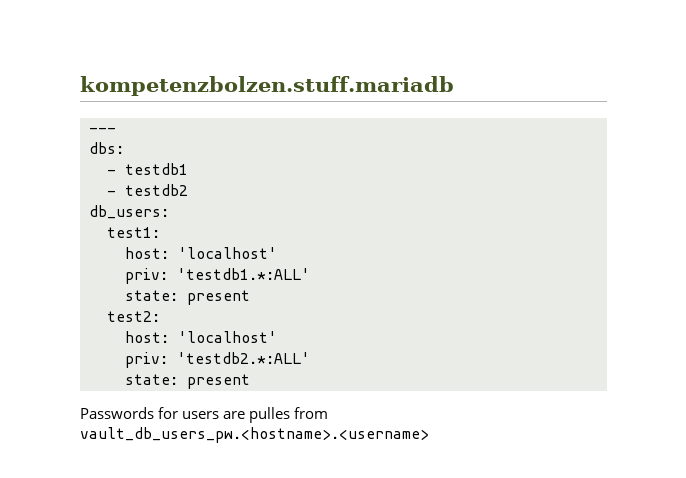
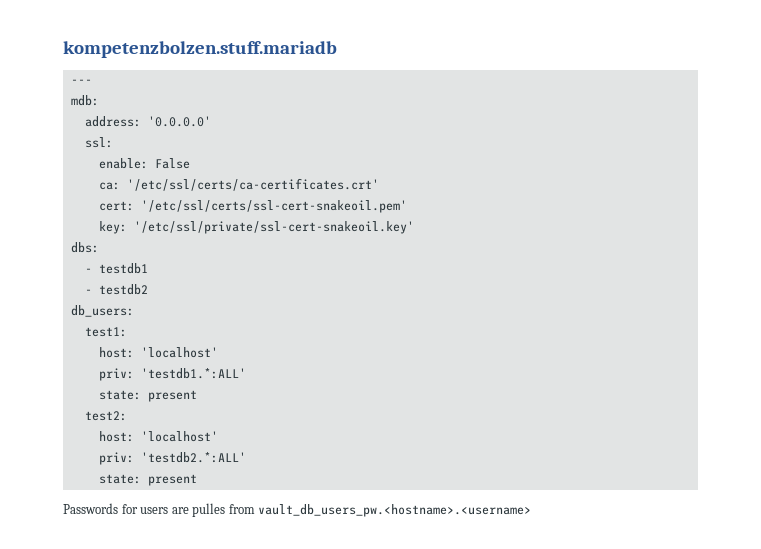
+ mdb:
+ address: '0.0.0.0'
+ ssl:
+ enable: False
+ ca: '/etc/ssl/certs/ca-certificates.crt'
+ cert: '/etc/ssl/certs/ssl-cert-snakeoil.pem'
+ key: '/etc/ssl/private/ssl-cert-snakeoil.key'

